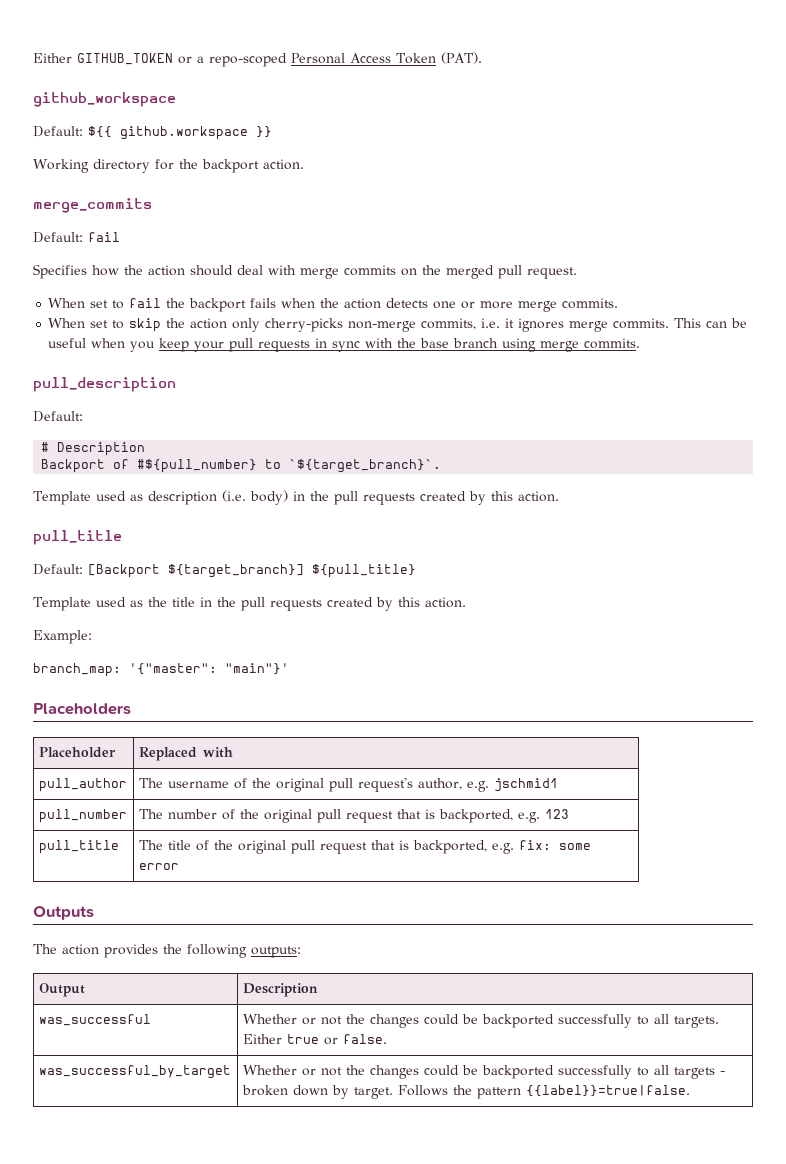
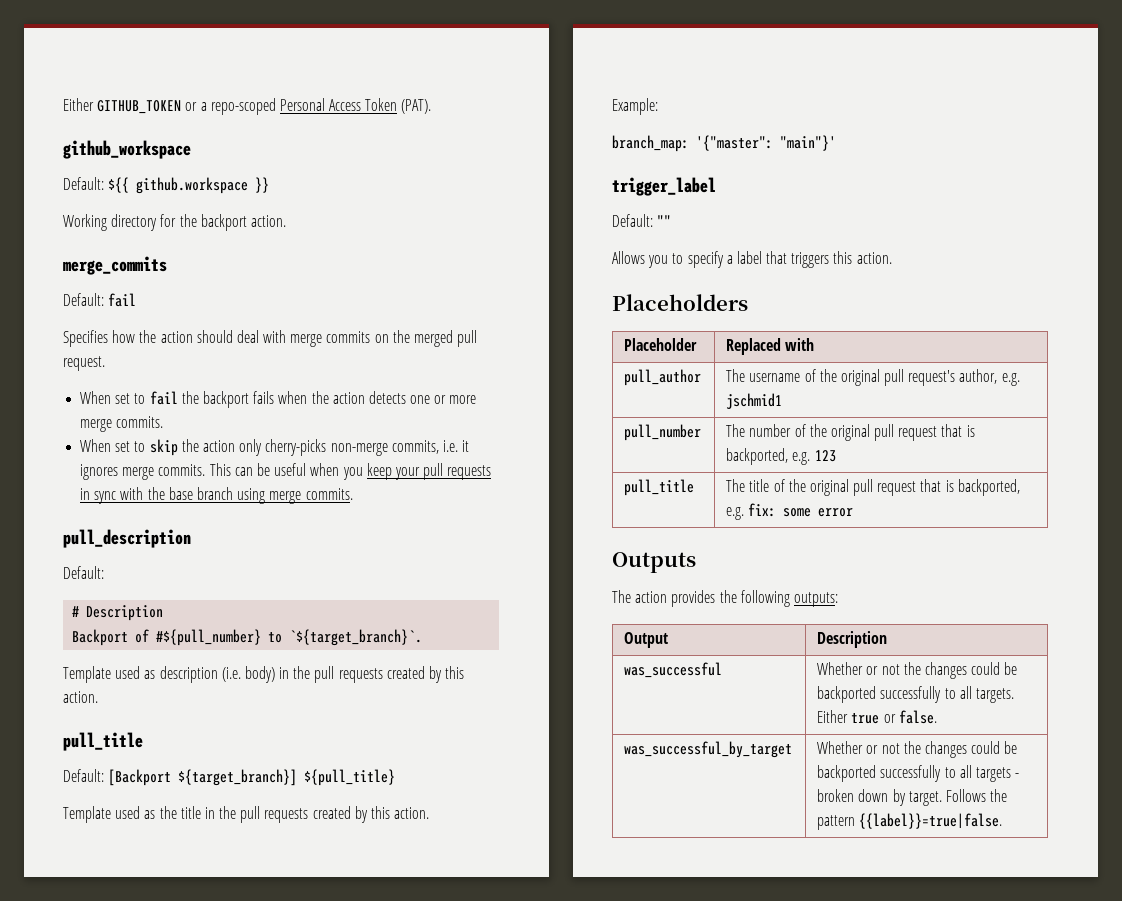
+ trigger_label
+ Default: ""
+ Allows you to specify a label that triggers this action.

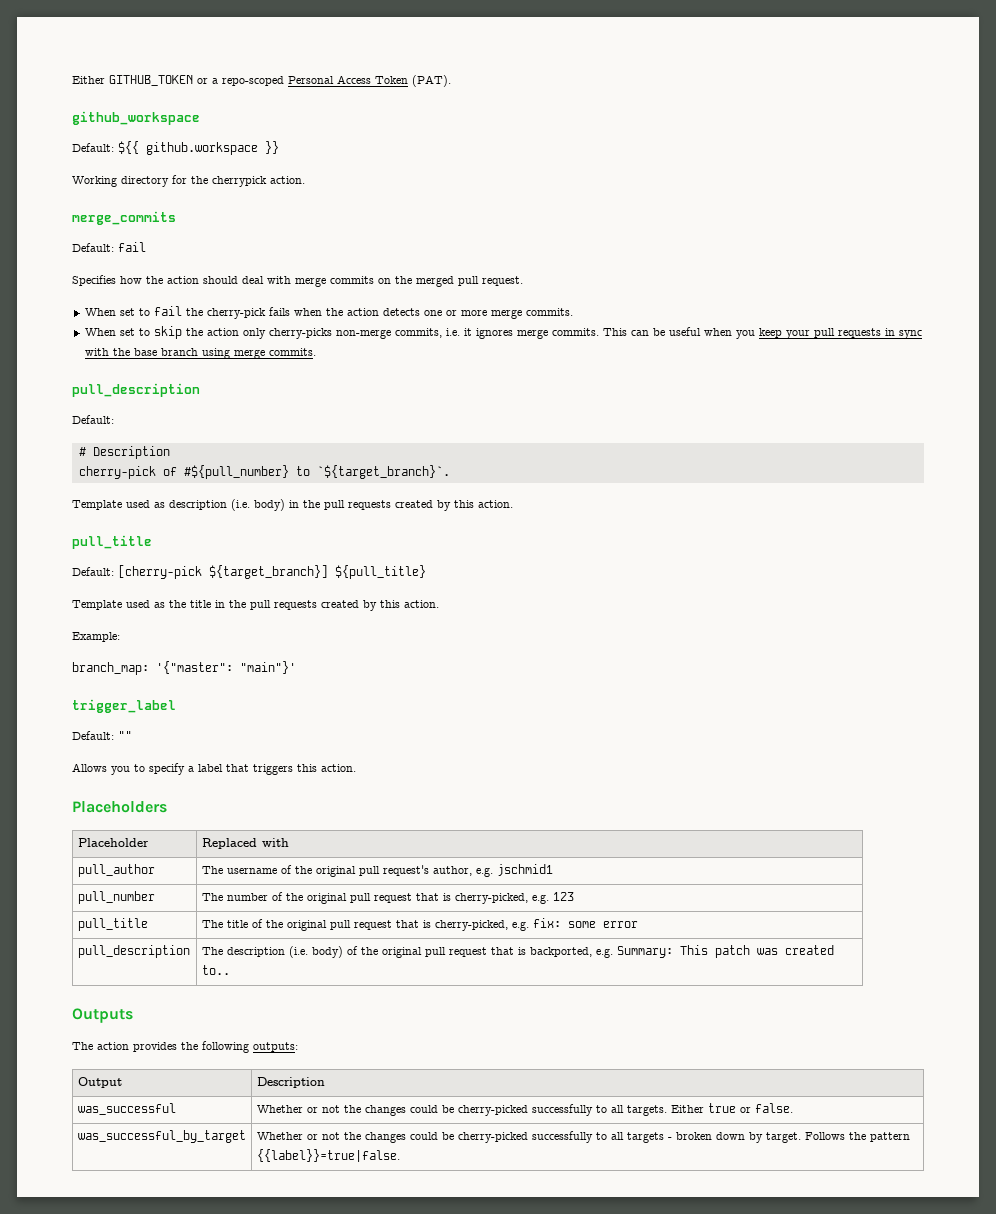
- Working directory for the backport action.
+ Working directory for the cherrypick action.
- When set to fail the backport fails when the action detects one or more merge commits.
+ When set to fail the cherry-pick fails when the action detects one or more merge commits.
- Backport of #${pull_number} to `${target_branch}`.
+ cherry-pick of #${pull_number} to `${target_branch}`.
- Default: [Backport ${target_branch}] ${pull_title}
+ Default: [cherry-pick ${target_branch}] ${pull_title}
- pull_number | The number of the original pull request that is backported, e.g. 123
+ pull_number | The number of the original pull request that is cherry-picked, e.g. 123
- pull_title | The title of the original pull request that is backported, e.g. fix: some error
+ pull_title | The title of the original pull request that is cherry-picked, e.g. fix: some error
+ pull_description | The description (i.e. body) of the original pull request that is backported, e.g. Summary: This patch was created to..
- was_successful | Whether or not the changes could be backported successfully to all targets. Either true or false.
+ was_successful | Whether or not the changes could be cherry-picked successfully to all targets. Either true or false.
- was_successful_by_target | Whether or not the changes could be backported successfully to all targets - broken down by target. Follows the pattern {{label}}=true|false.
+ was_successful_by_target | Whether or not the changes could be cherry-picked successfully to all targets - broken down by target. Follows the pattern {{label}}=true|false.

